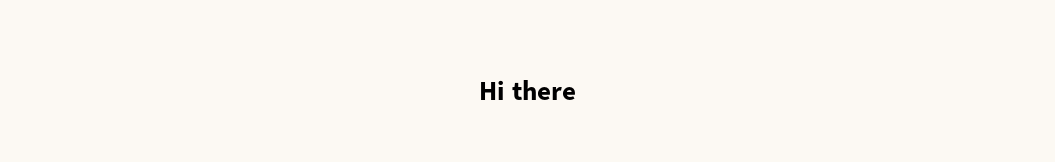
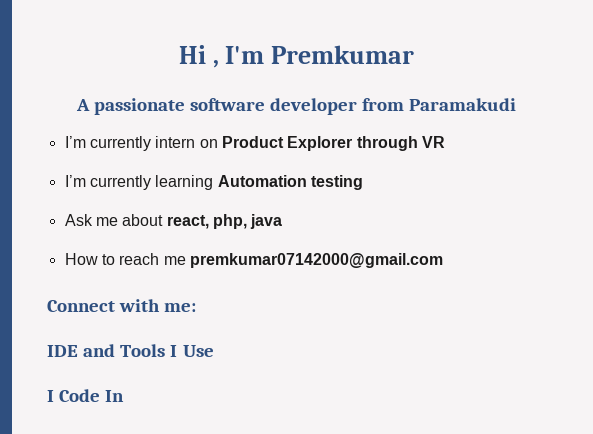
- Hi there
+ Hi , I'm Premkumar
+ A passionate software developer from Paramakudi
+ I’m currently intern on Product Explorer through VR
+ I’m currently learning Automation testing
+ Ask me about react, php, java
+ How to reach me premkumar07142000@gmail.com
+ Connect with me:
+ IDE and Tools I Use
+ I Code In

